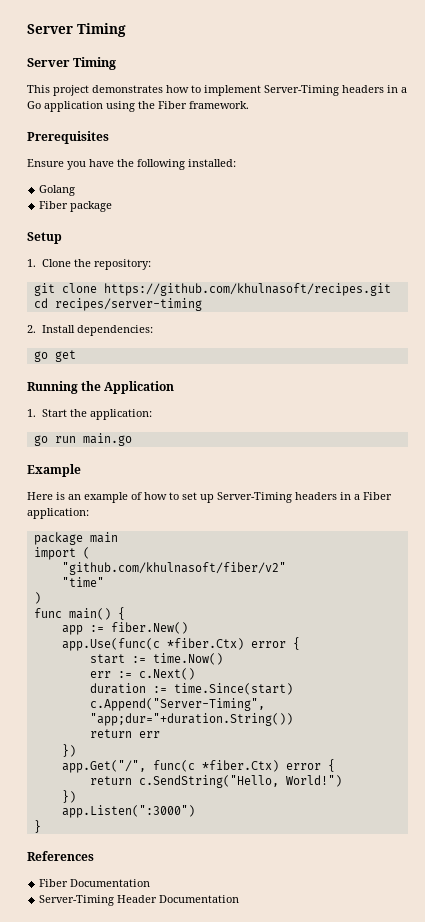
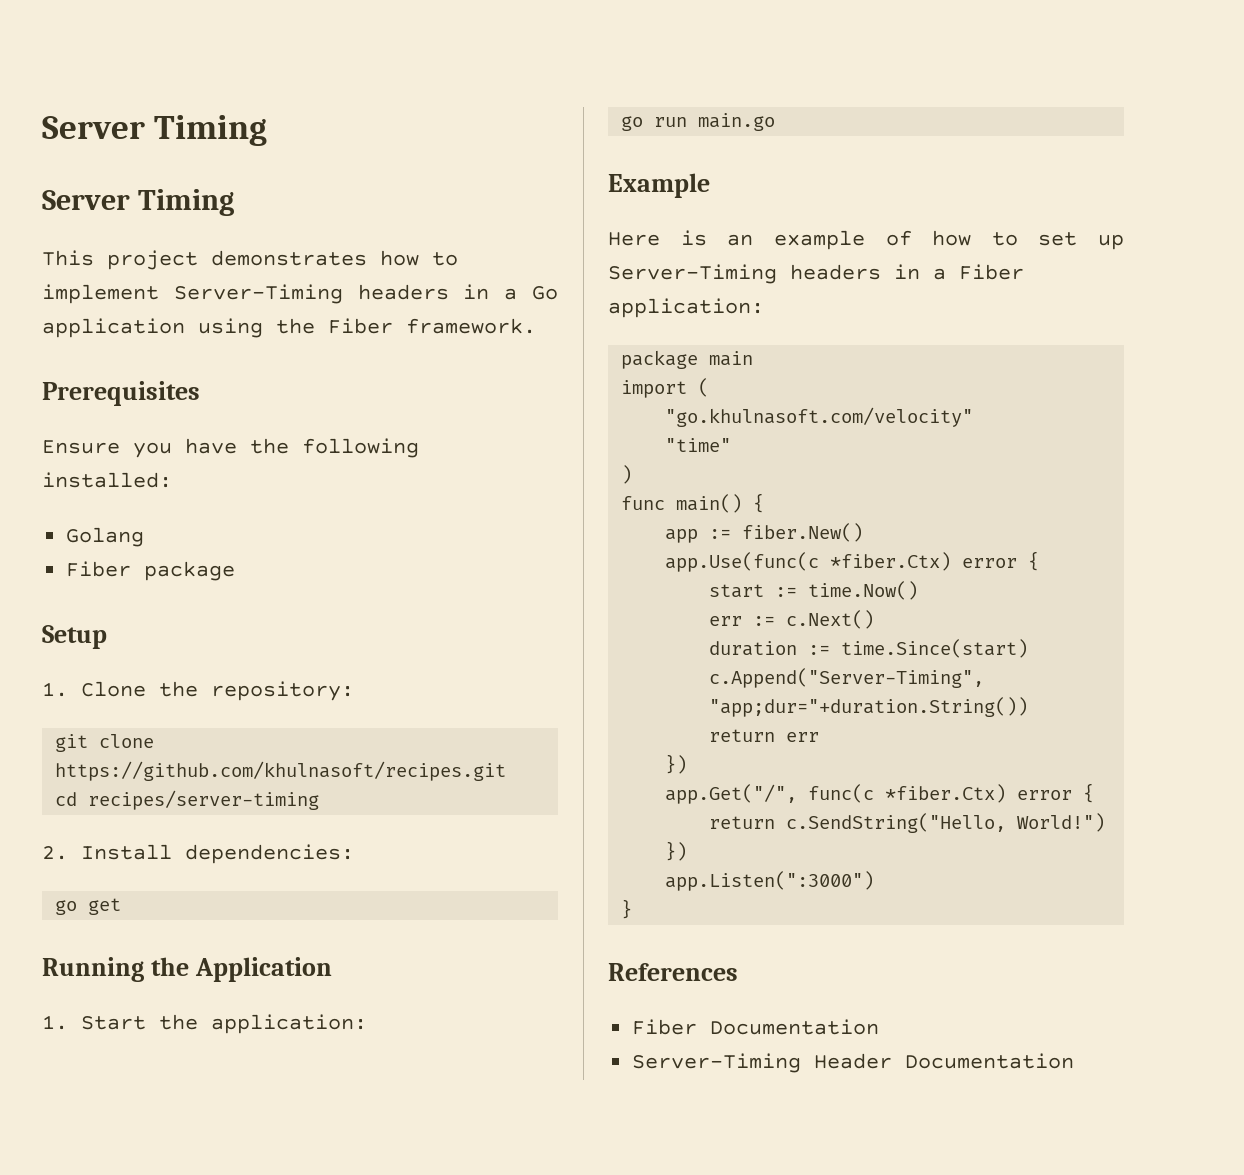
- "github.com/khulnasoft/fiber/v2"
+ "go.khulnasoft.com/velocity"

